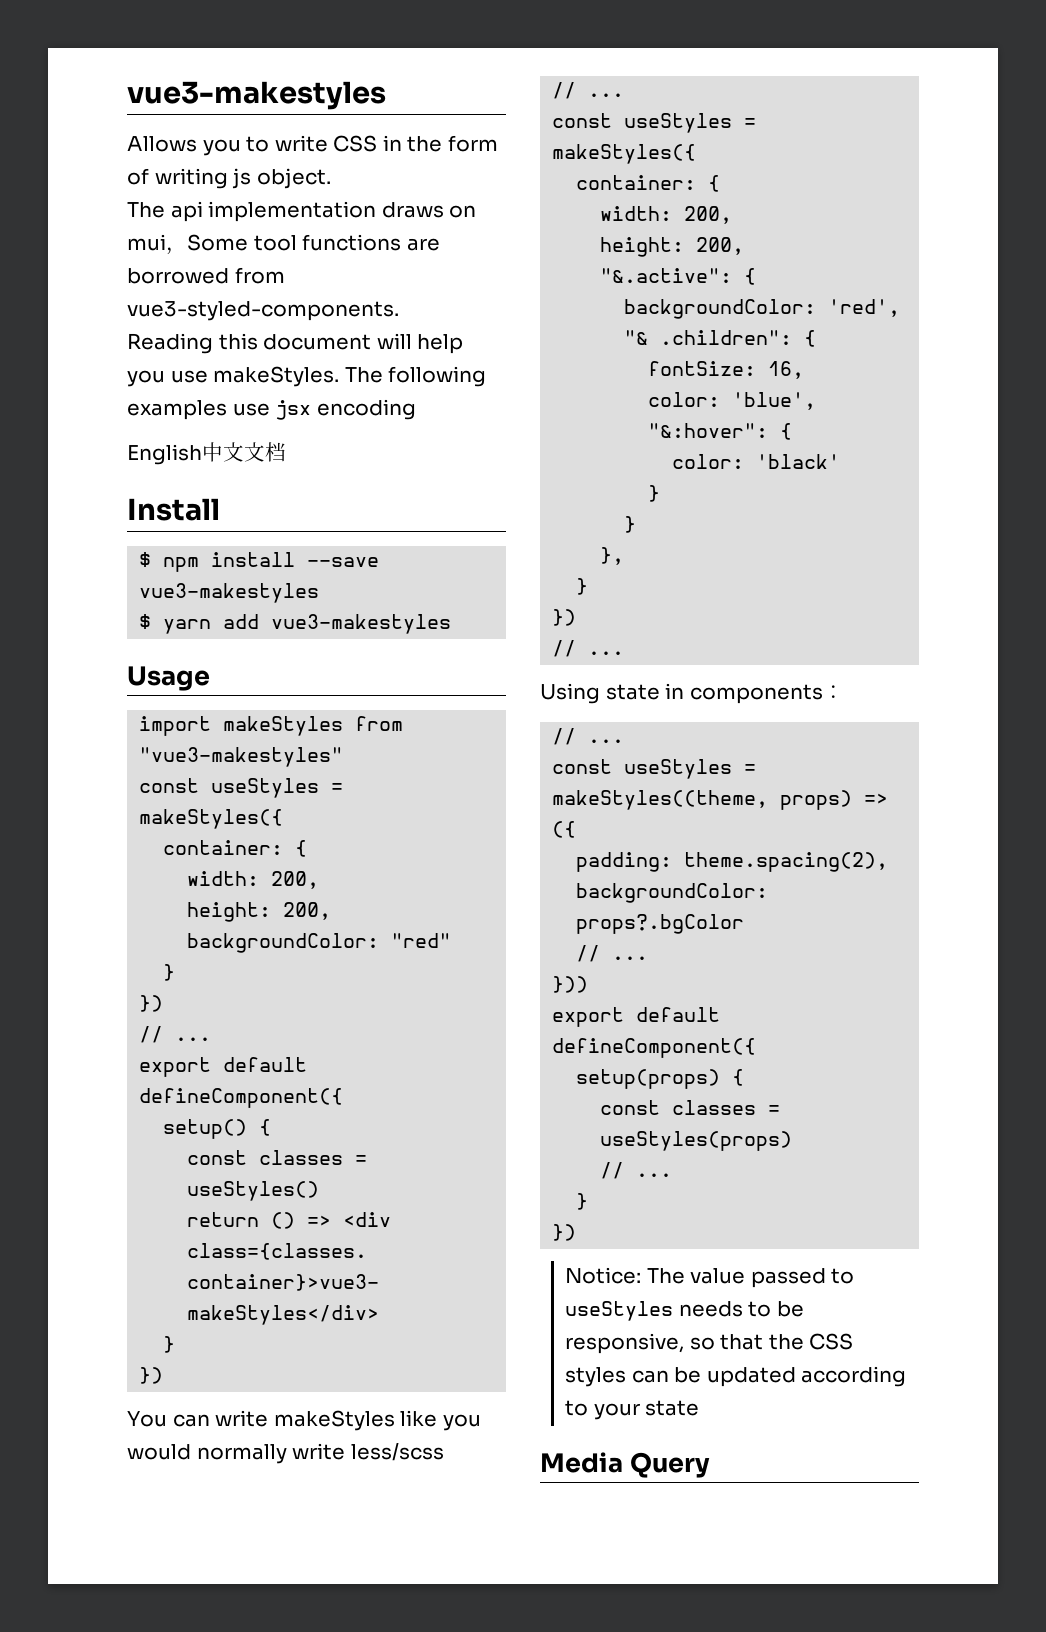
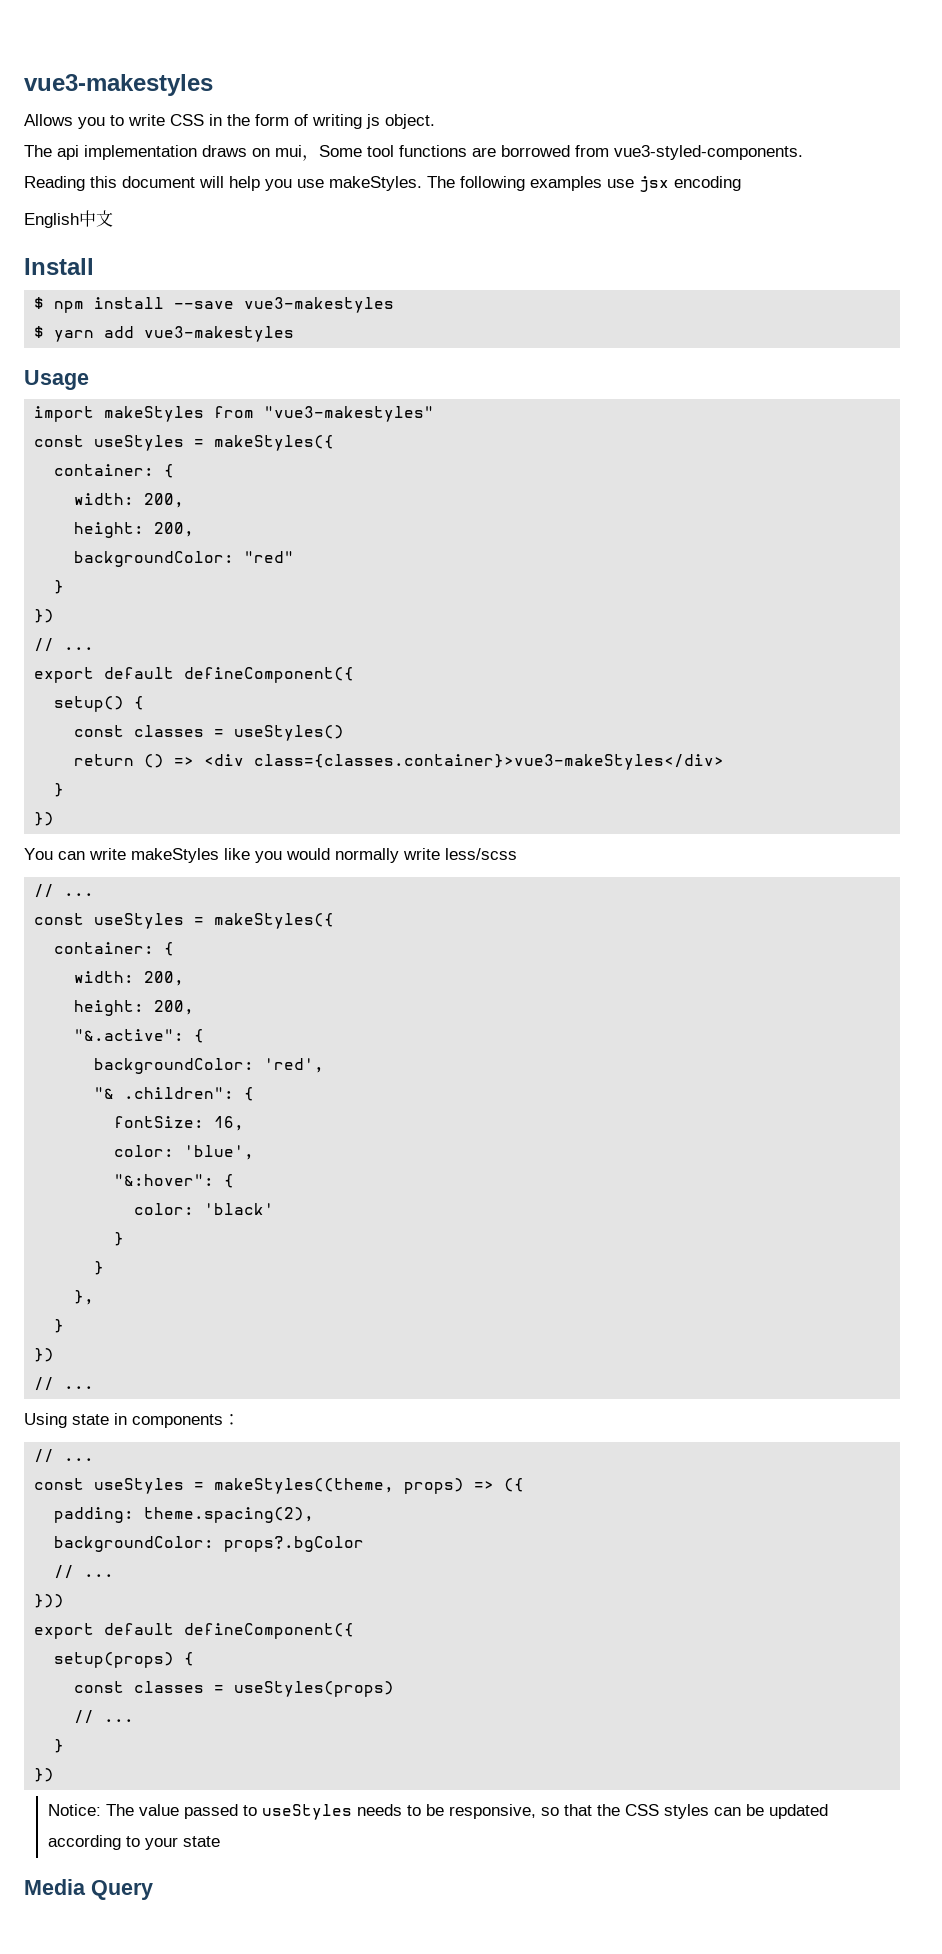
- English中文文档
+ English中文

